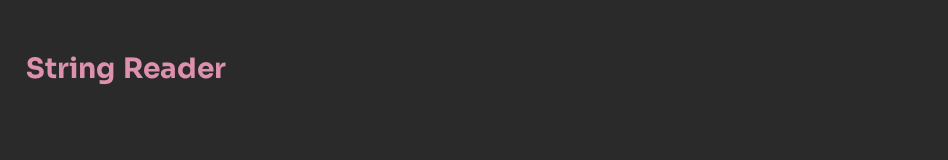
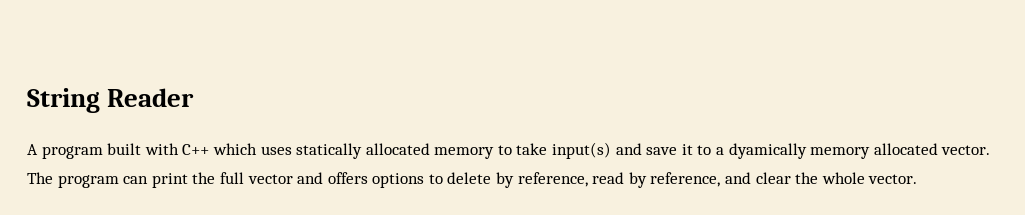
+ A program built with C++ which uses statically allocated memory to take input(s) and save it to a dyamically memory allocated vector. The program can print the full vector and offers options to delete by reference, read by reference, and clear the whole vector.

